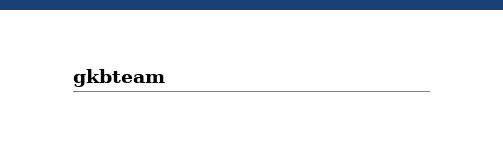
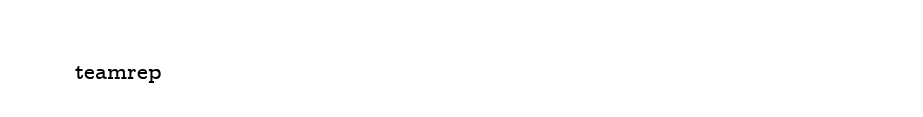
- gkbteam
+ teamrep

